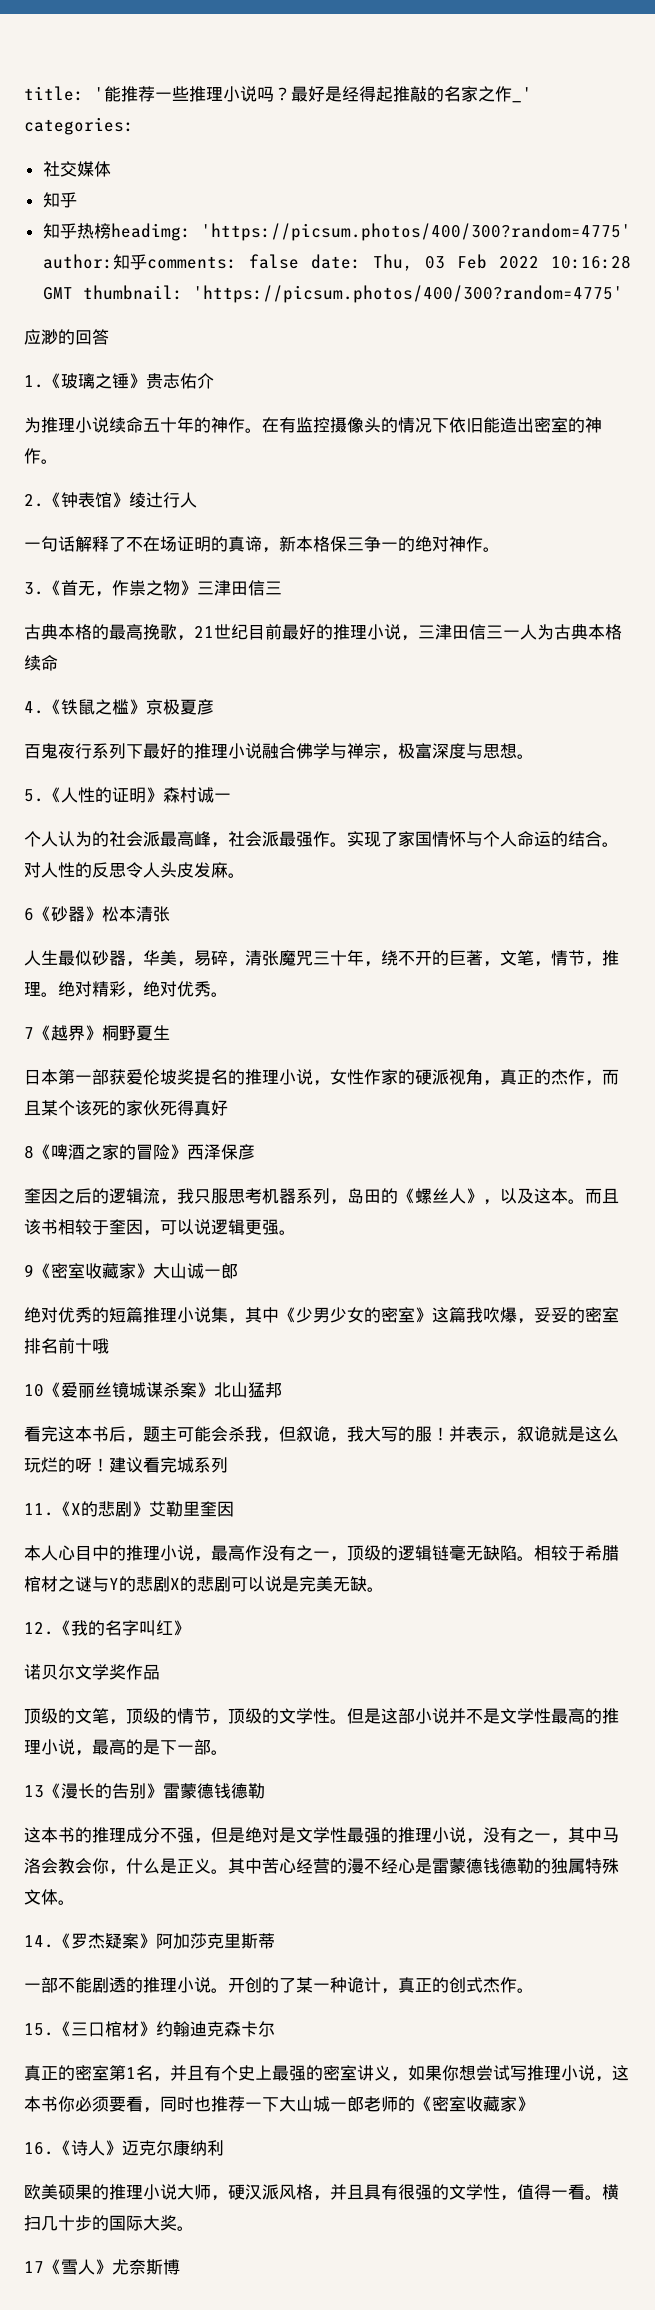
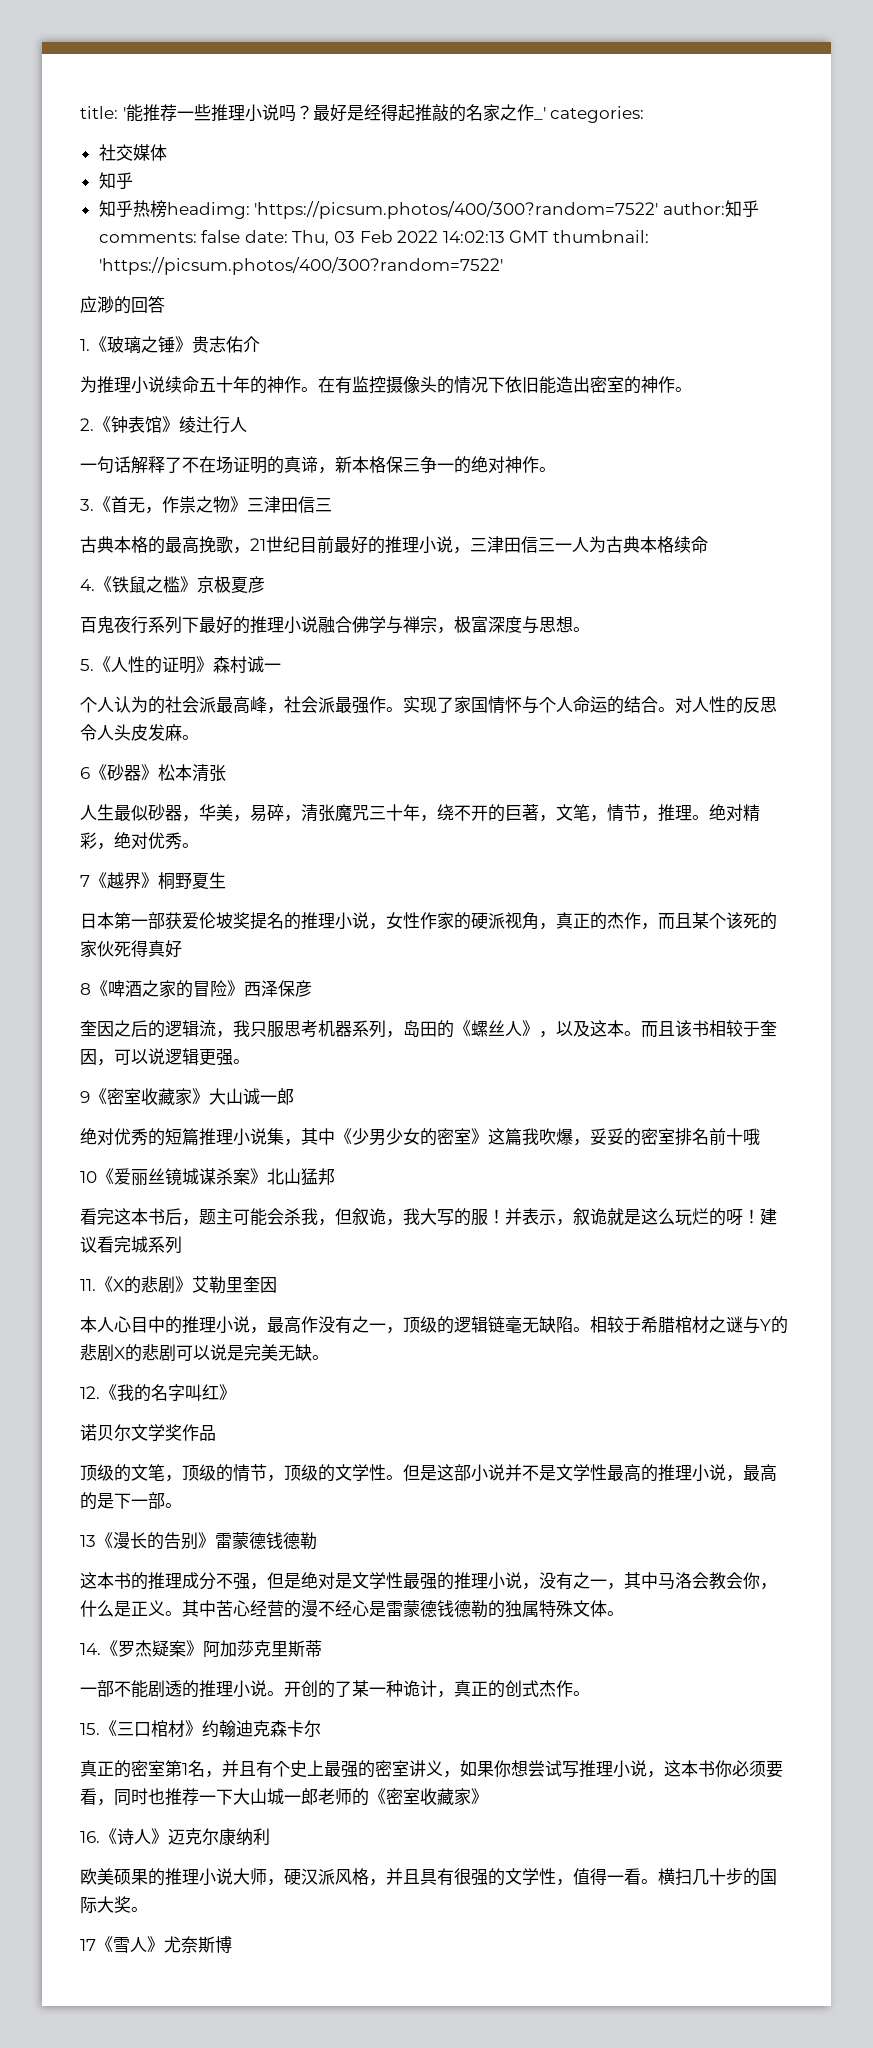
- 知乎热榜headimg: 'https://picsum.photos/400/300?random=4775' author:知乎comments: false date: Thu, 03 Feb 2022 10:16:28 GMT thumbnail: 'https://picsum.photos/400/300?random=4775'
+ 知乎热榜headimg: 'https://picsum.photos/400/300?random=7522' author:知乎comments: false date: Thu, 03 Feb 2022 14:02:13 GMT thumbnail: 'https://picsum.photos/400/300?random=7522'

